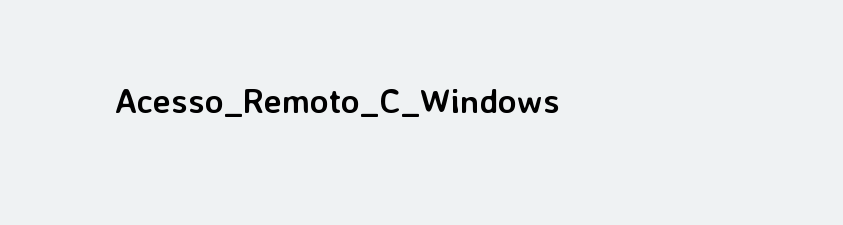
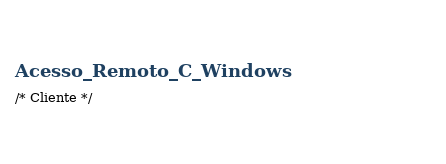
+ /* Cliente */

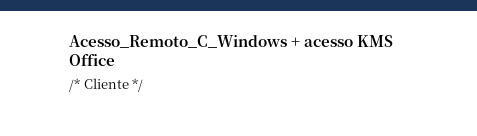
- Acesso_Remoto_C_Windows
+ Acesso_Remoto_C_Windows + acesso KMS Office

